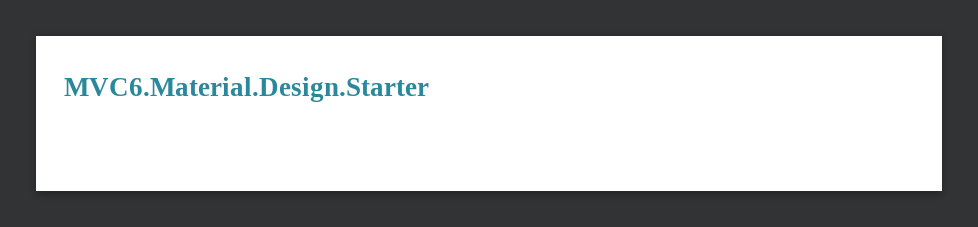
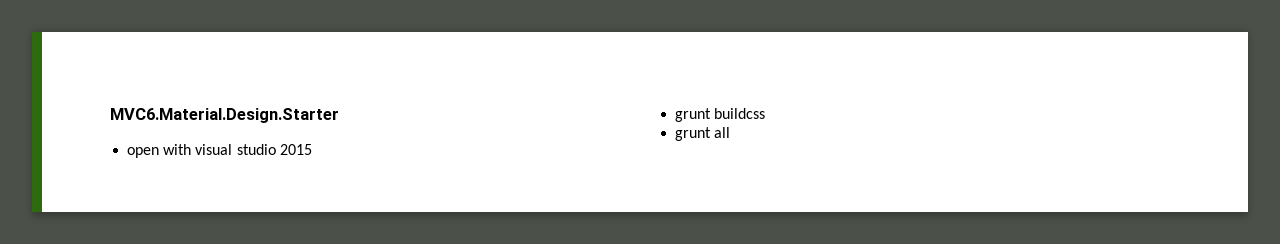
+ open with visual studio 2015
+ grunt buildcss
+ grunt all

